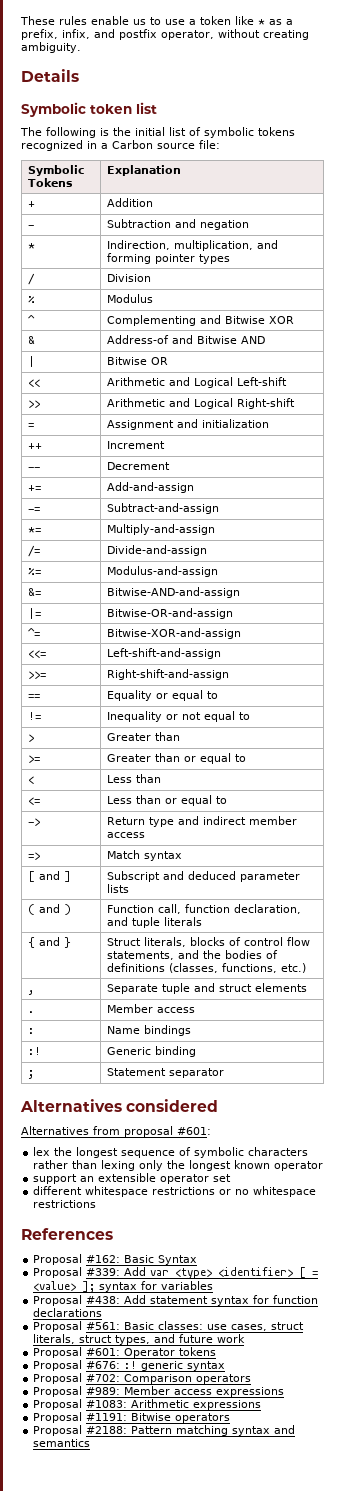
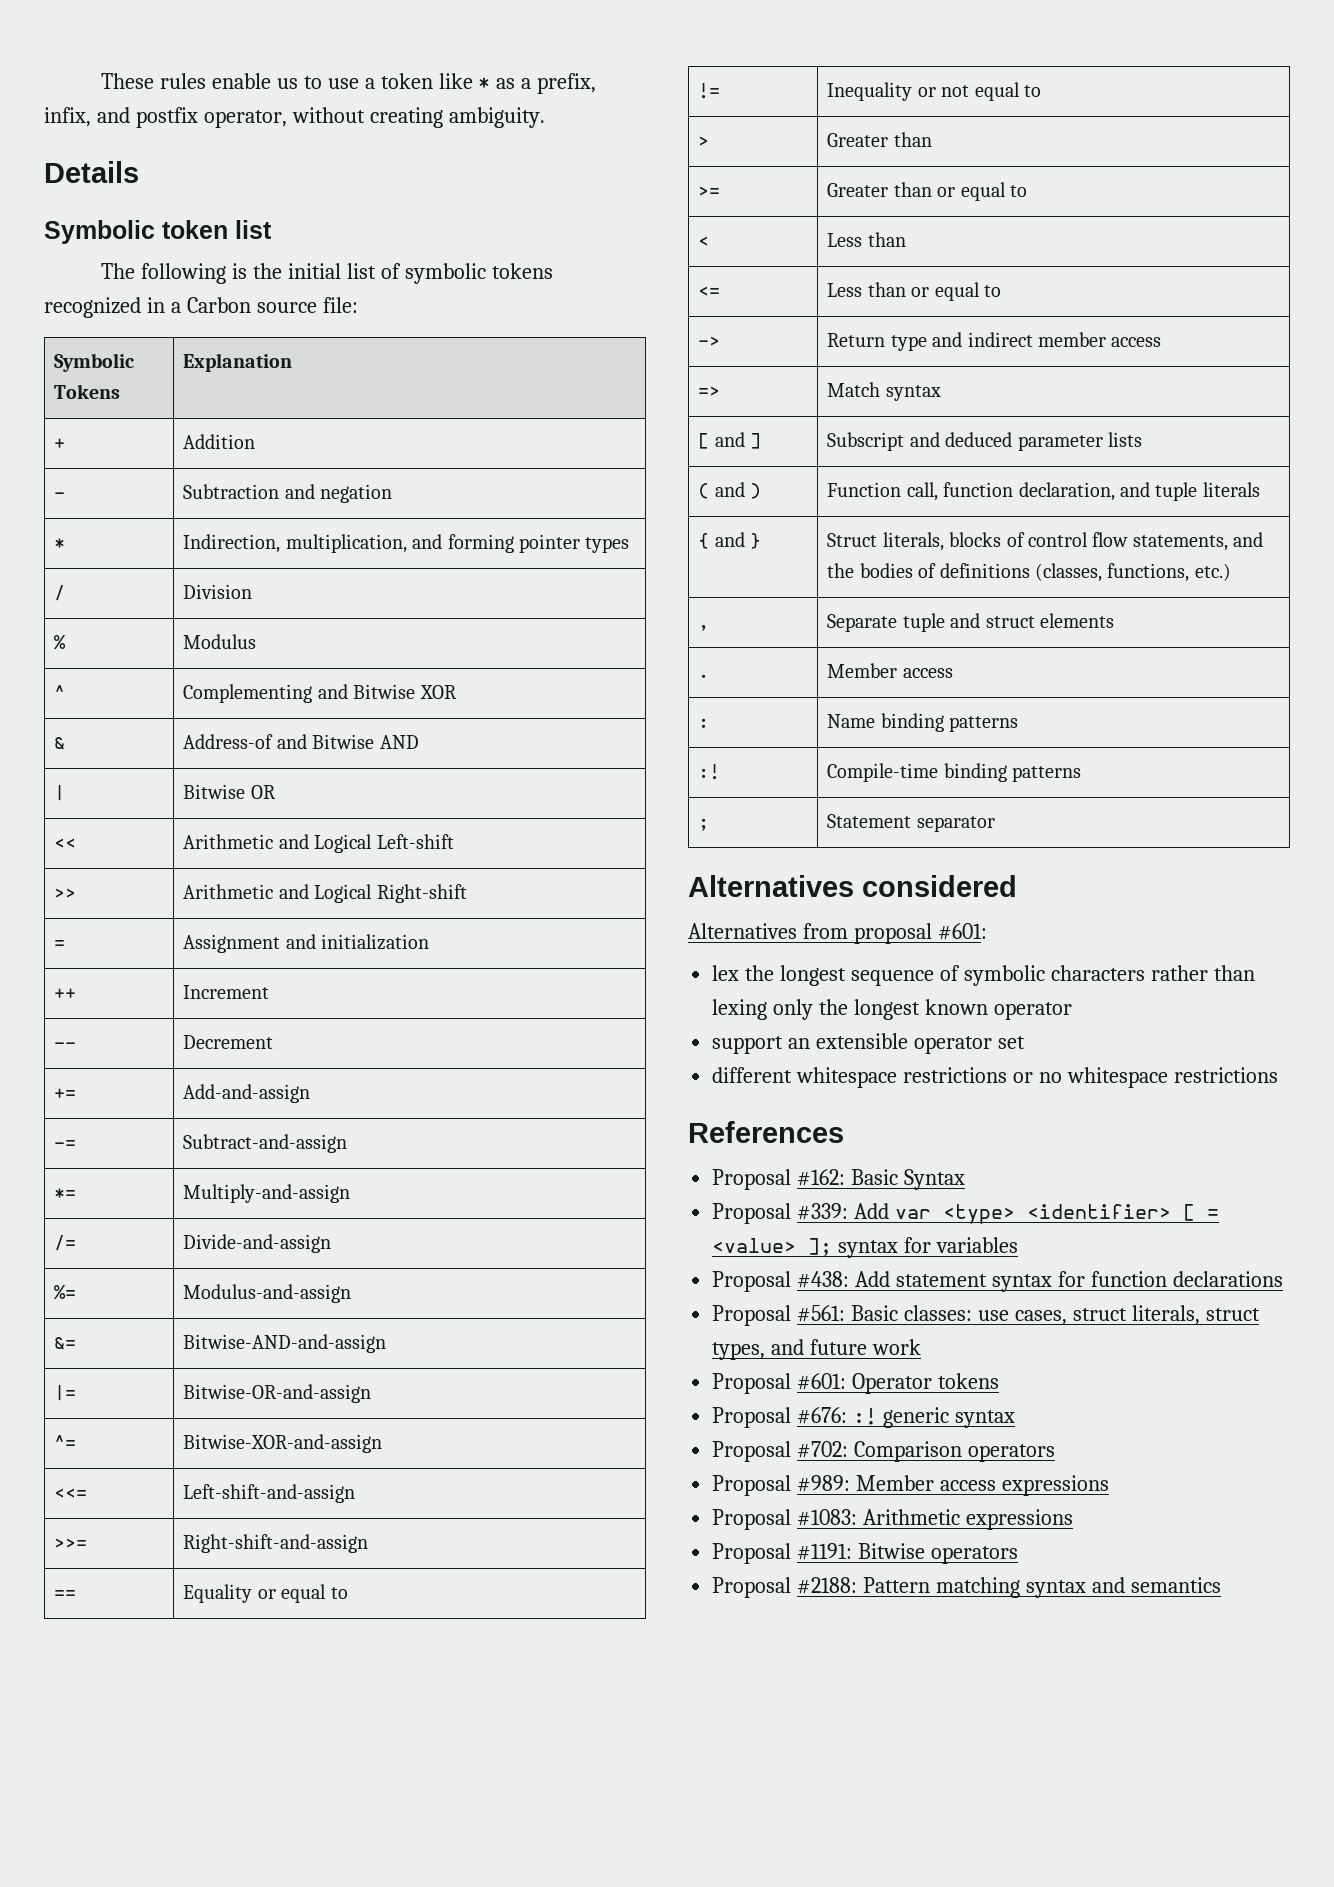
- : | Name bindings
+ : | Name binding patterns
- :! | Generic binding
+ :! | Compile-time binding patterns

